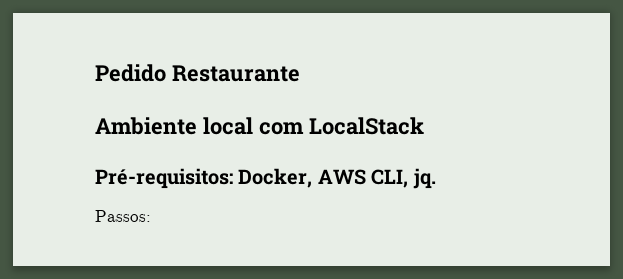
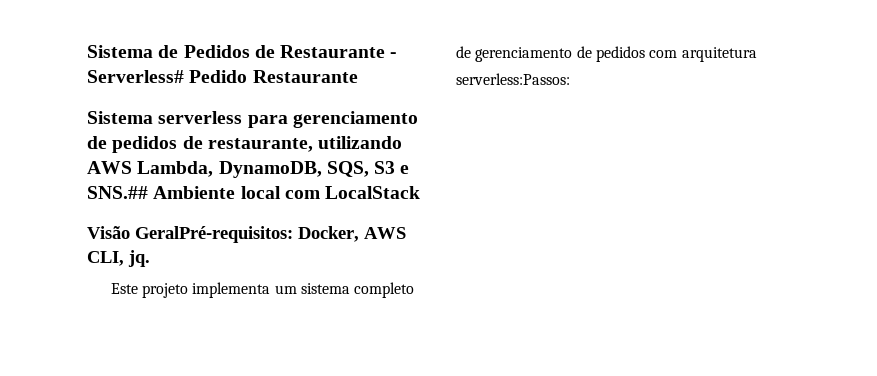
- Pedido Restaurante
- Ambiente local com LocalStack
+ Sistema de Pedidos de Restaurante - Serverless# Pedido Restaurante
+ Sistema serverless para gerenciamento de pedidos de restaurante, utilizando AWS Lambda, DynamoDB, SQS, S3 e SNS.## Ambiente local com LocalStack
- Pré-requisitos: Docker, AWS CLI, jq.
+ Visão GeralPré-requisitos: Docker, AWS CLI, jq.
- Passos:
+ Este projeto implementa um sistema completo de gerenciamento de pedidos com arquitetura serverless:Passos:

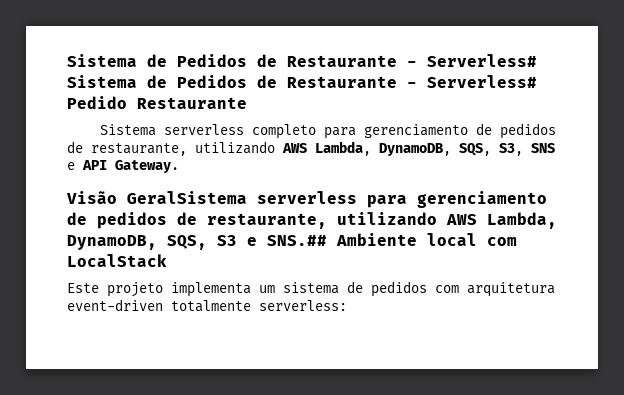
- Sistema de Pedidos de Restaurante - Serverless# Pedido Restaurante
- Sistema serverless para gerenciamento de pedidos de restaurante, utilizando AWS Lambda, DynamoDB, SQS, S3 e SNS.## Ambiente local com LocalStack
+ Sistema de Pedidos de Restaurante - Serverless# Sistema de Pedidos de Restaurante - Serverless# Pedido Restaurante
+ Sistema serverless completo para gerenciamento de pedidos de restaurante, utilizando AWS Lambda, DynamoDB, SQS, S3, SNS e API Gateway.
+ Visão GeralSistema serverless para gerenciamento de pedidos de restaurante, utilizando AWS Lambda, DynamoDB, SQS, S3 e SNS.## Ambiente local com LocalStack
- Visão GeralPré-requisitos: Docker, AWS CLI, jq.
- Este projeto implementa um sistema completo de gerenciamento de pedidos com arquitetura serverless:Passos:
+ Este projeto implementa um sistema de pedidos com arquitetura event-driven totalmente serverless:

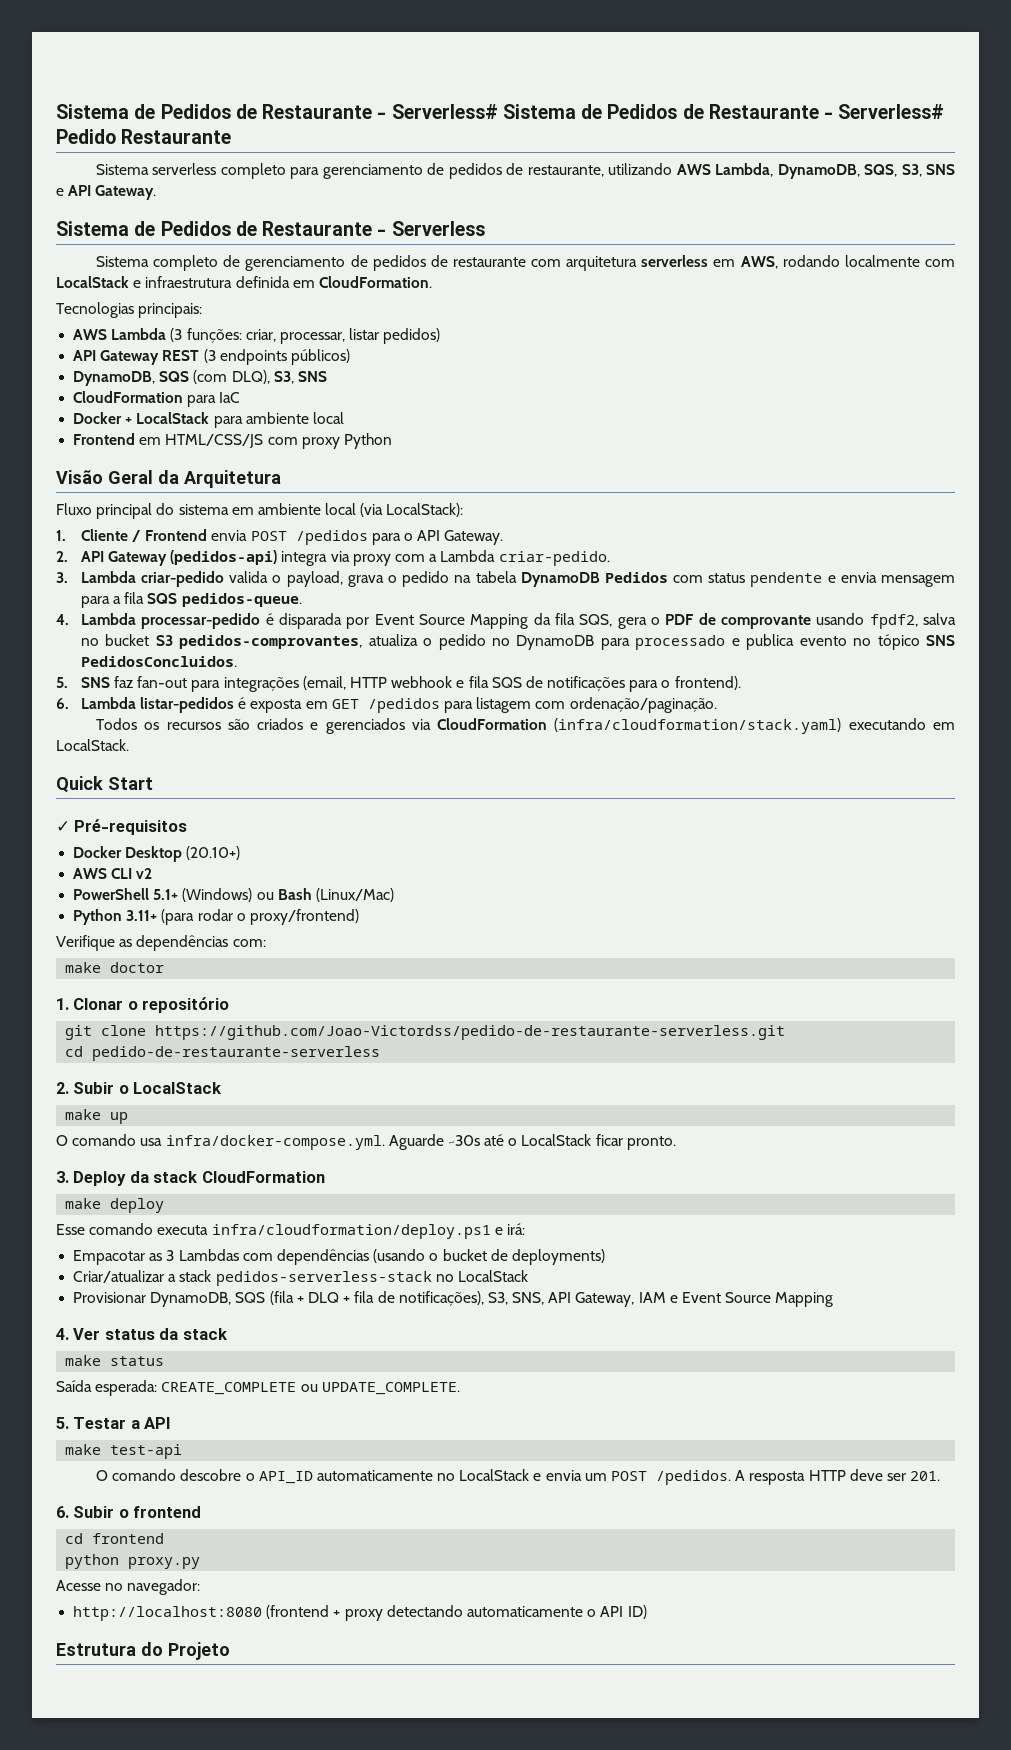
- Visão GeralSistema serverless para gerenciamento de pedidos de restaurante, utilizando AWS Lambda, DynamoDB, SQS, S3 e SNS.## Ambiente local com LocalStack
- Este projeto implementa um sistema de pedidos com arquitetura event-driven totalmente serverless:
+ Sistema de Pedidos de Restaurante - Serverless
+ Sistema completo de gerenciamento de pedidos de restaurante com arquitetura serverless em AWS, rodando localmente com LocalStack e infraestrutura definida em CloudFormation.
+ Tecnologias principais:
+ AWS Lambda (3 funções: criar, processar, listar pedidos)
+ API Gateway REST (3 endpoints públicos)
+ DynamoDB, SQS (com DLQ), S3, SNS
+ CloudFormation para IaC
+ Docker + LocalStack para ambiente local
+ Frontend em HTML/CSS/JS com proxy Python
+ Visão Geral da Arquitetura
+ Fluxo principal do sistema em ambiente local (via LocalStack):
+ 1. Cliente / Frontend envia POST /pedidos para o API Gateway.
+ 2. API Gateway (pedidos-api) integra via proxy com a Lambda criar-pedido.
+ 3. Lambda criar-pedido valida o payload, grava o pedido na tabela DynamoDB Pedidos com status pendente e envia mensagem para a fila SQS pedidos-queue.
+ 4. Lambda processar-pedido é disparada por Event Source Mapping da fila SQS, gera o PDF de comprovante usando fpdf2, salva no bucket S3 pedidos-comprovantes, atualiza o pedido no DynamoDB para processado e publica evento no tópico SNS PedidosConcluidos.
+ 5. SNS faz fan-out para integrações (email, HTTP webhook e fila SQS de notificações para o frontend).
+ 6. Lambda listar-pedidos é exposta em GET /pedidos para listagem com ordenação/paginação.
+ Todos os recursos são criados e gerenciados via CloudFormation (infra/cloudformation/stack.yaml) executando em LocalStack.
+ Quick Start
+ ✓ Pré-requisitos
+ Docker Desktop (20.10+)
+ AWS CLI v2
+ PowerShell 5.1+ (Windows) ou Bash (Linux/Mac)
+ Python 3.11+ (para rodar o proxy/frontend)
+ Verifique as dependências com:
+ make doctor
+ 1. Clonar o repositório
+ git clone https://github.com/Joao-Victordss/pedido-de-restaurante-serverless.git
+ cd pedido-de-restaurante-serverless
+ 2. Subir o LocalStack
+ make up
+ O comando usa infra/docker-compose.yml. Aguarde ~30s até o LocalStack ficar pronto.
+ 3. Deploy da stack CloudFormation
+ make deploy
+ Esse comando executa infra/cloudformation/deploy.ps1 e irá:
+ Empacotar as 3 Lambdas com dependências (usando o bucket de deployments)
+ Criar/atualizar a stack pedidos-serverless-stack no LocalStack
+ Provisionar DynamoDB, SQS (fila + DLQ + fila de notificações), S3, SNS, API Gateway, IAM e Event Source Mapping
+ 4. Ver status da stack
+ make status
+ Saída esperada: CREATE_COMPLETE ou UPDATE_COMPLETE.
+ 5. Testar a API
+ make test-api
+ O comando descobre o API_ID automaticamente no LocalStack e envia um POST /pedidos. A resposta HTTP deve ser 201.
+ 6. Subir o frontend
+ cd frontend
+ python proxy.py
+ Acesse no navegador:
+ http://localhost:8080 (frontend + proxy detectando automaticamente o API ID)
+ Estrutura do Projeto

